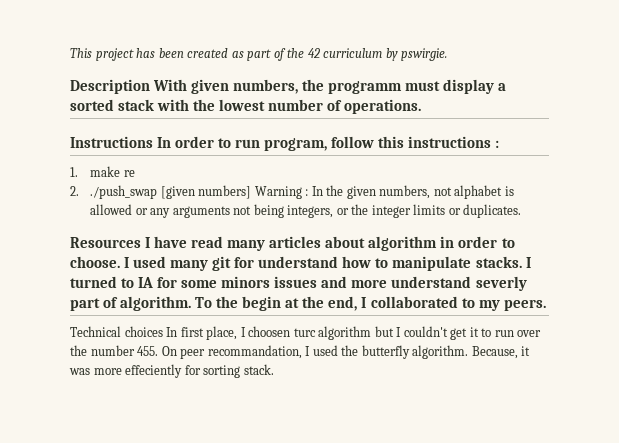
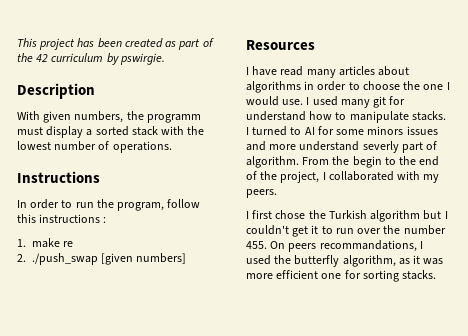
- Description With given numbers, the programm must display a sorted stack with the lowest number of operations.
+ Description
+ With given numbers, the programm must display a sorted stack with the lowest number of operations.
- Instructions In order to run program, follow this instructions :
+ Instructions
+ In order to run the program, follow this instructions :
- 2. ./push_swap [given numbers] Warning : In the given numbers, not alphabet is allowed or any arguments not being integers, or the integer limits or duplicates.
+ 2. ./push_swap [given numbers]
- Resources I have read many articles about algorithm in order to choose.
+ Resources
+ I have read many articles about algorithms in order to choose the one I would use.
- I turned to IA for some minors issues and more understand severly part of algorithm.
+ I turned to AI for some minors issues and more understand severly part of algorithm.
- To the begin at the end, I collaborated to my peers.
+ From the begin to the end of the project, I collaborated with my peers.
- Technical choices In first place, I choosen turc algorithm but I couldn't get it to run over the number 455. On peer recommandation, I used the butterfly algorithm. Because, it was more effeciently for sorting stack.
+ I first chose the Turkish algorithm but I couldn't get it to run over the number 455. On peers recommandations, I used the butterfly algorithm, as it was more efficient one for sorting stacks.

